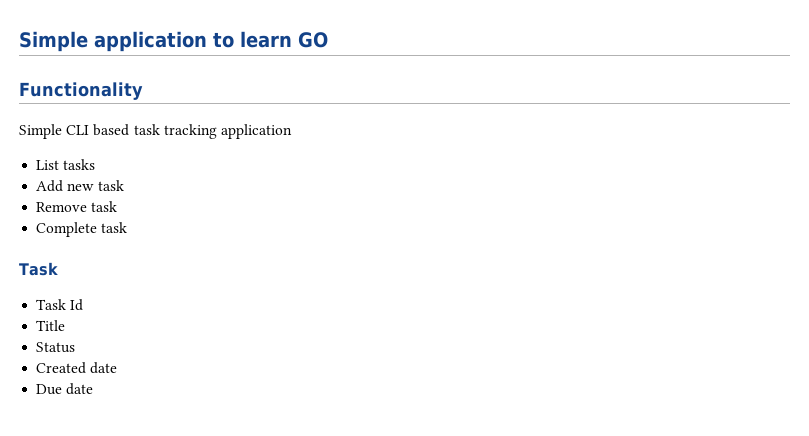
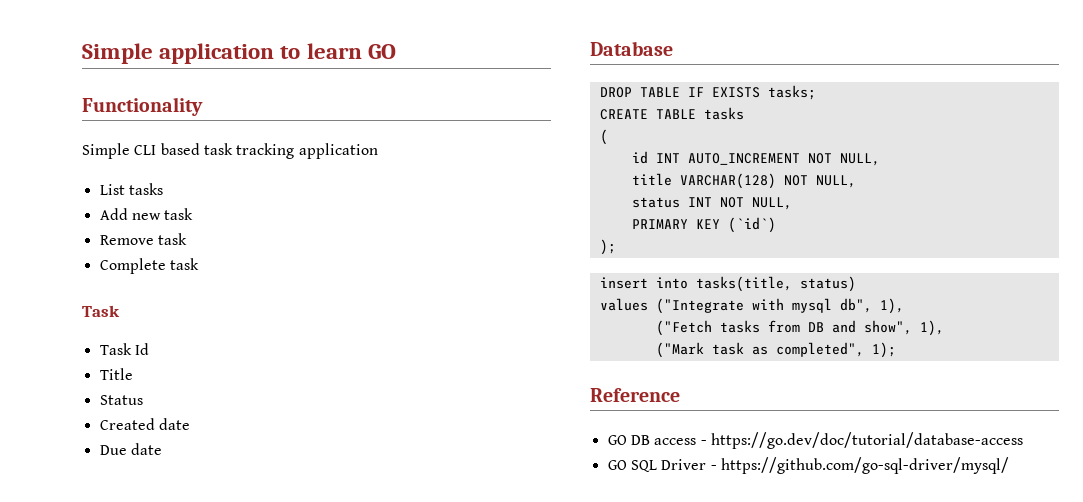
+ Database
+ DROP TABLE IF EXISTS tasks;
+ CREATE TABLE tasks
+ (
+ id INT AUTO_INCREMENT NOT NULL,
+ title VARCHAR(128) NOT NULL,
+ status INT NOT NULL,
+ PRIMARY KEY (`id`)
+ );
+ insert into tasks(title, status)
+ values ("Integrate with mysql db", 1),
+ ("Fetch tasks from DB and show", 1),
+ ("Mark task as completed", 1);
+ Reference
+ GO DB access - https://go.dev/doc/tutorial/database-access
+ GO SQL Driver - https://github.com/go-sql-driver/mysql/

